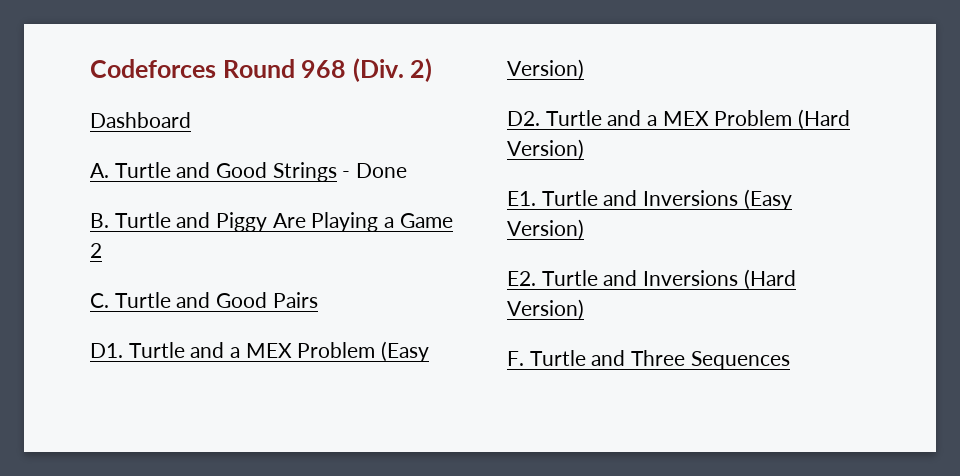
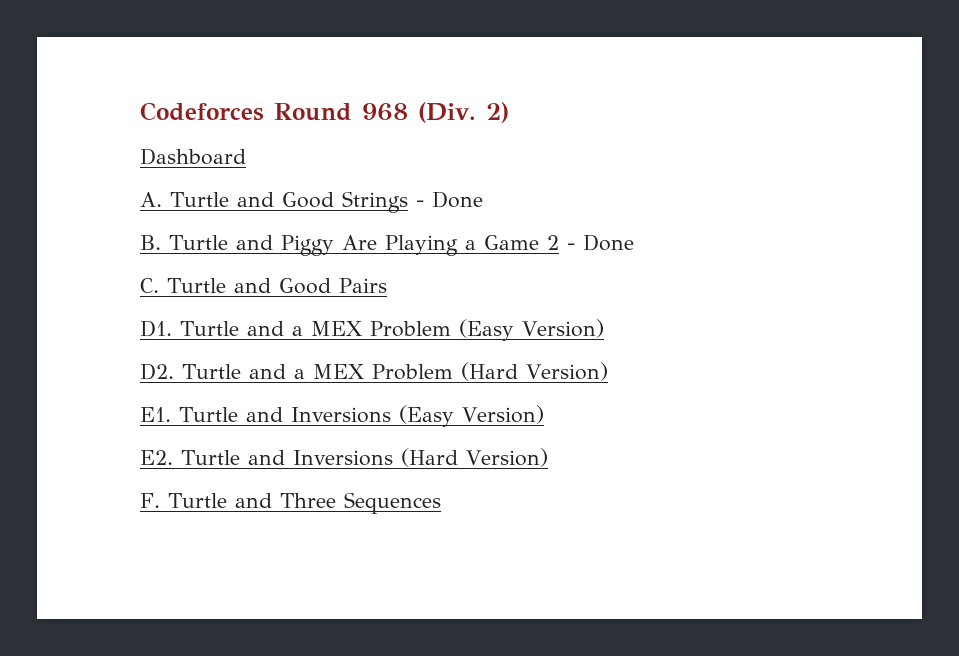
- B. Turtle and Piggy Are Playing a Game 2
+ B. Turtle and Piggy Are Playing a Game 2 - Done

